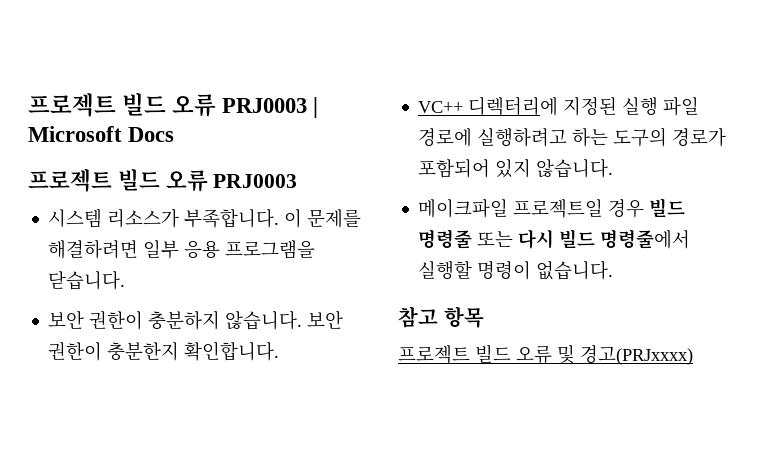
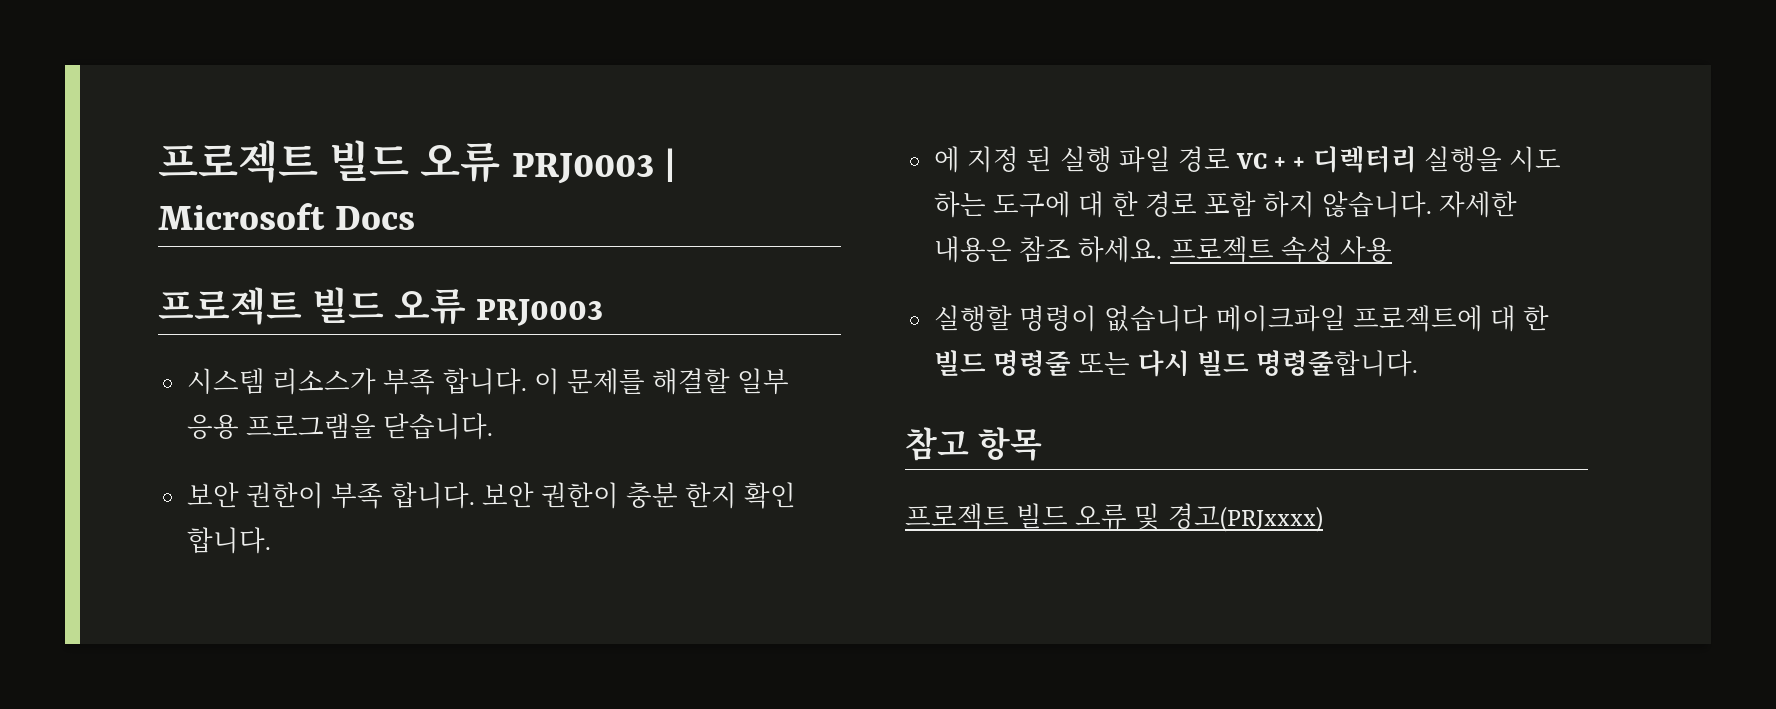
- 시스템 리소스가 부족합니다.
+ 시스템 리소스가 부족 합니다.
- 이 문제를 해결하려면 일부 응용 프로그램을 닫습니다.
+ 이 문제를 해결할 일부 응용 프로그램을 닫습니다.
- 보안 권한이 충분하지 않습니다. 보안 권한이 충분한지 확인합니다.
- VC++ 디렉터리에 지정된 실행 파일 경로에 실행하려고 하는 도구의 경로가 포함되어 있지 않습니다.
- 메이크파일 프로젝트일 경우 빌드 명령줄 또는 다시 빌드 명령줄에서 실행할 명령이 없습니다.
+ 보안 권한이 부족 합니다. 보안 권한이 충분 한지 확인 합니다.
+ 에 지정 된 실행 파일 경로 VC + + 디렉터리 실행을 시도 하는 도구에 대 한 경로 포함 하지 않습니다. 자세한 내용은 참조 하세요. 프로젝트 속성 사용
+ 실행할 명령이 없습니다 메이크파일 프로젝트에 대 한 빌드 명령줄 또는 다시 빌드 명령줄합니다.

